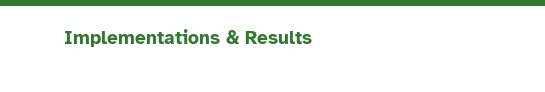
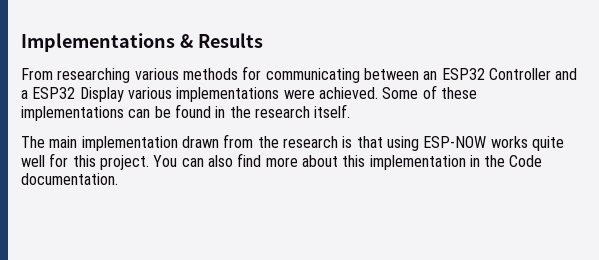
+ From researching various methods for communicating between an ESP32 Controller and a ESP32 Display various implementations were achieved. Some of these implementations can be found in the research itself.
+ The main implementation drawn from the research is that using ESP-NOW works quite well for this project. You can also find more about this implementation in the Code documentation.

